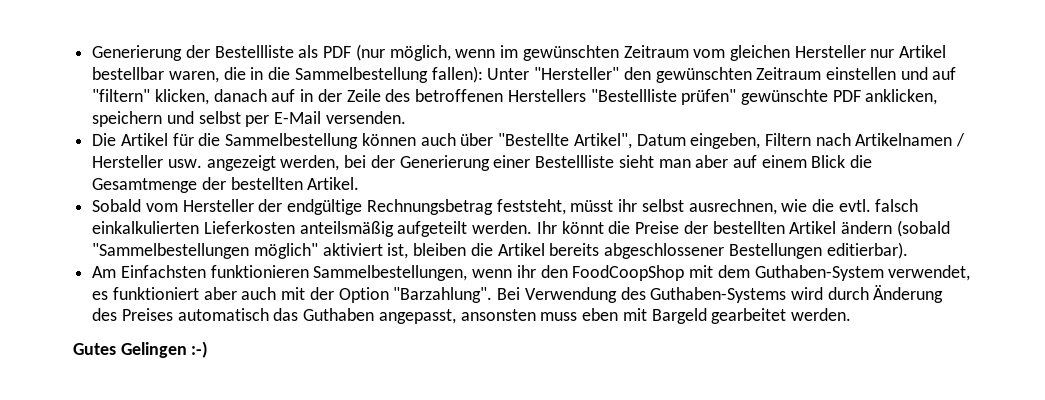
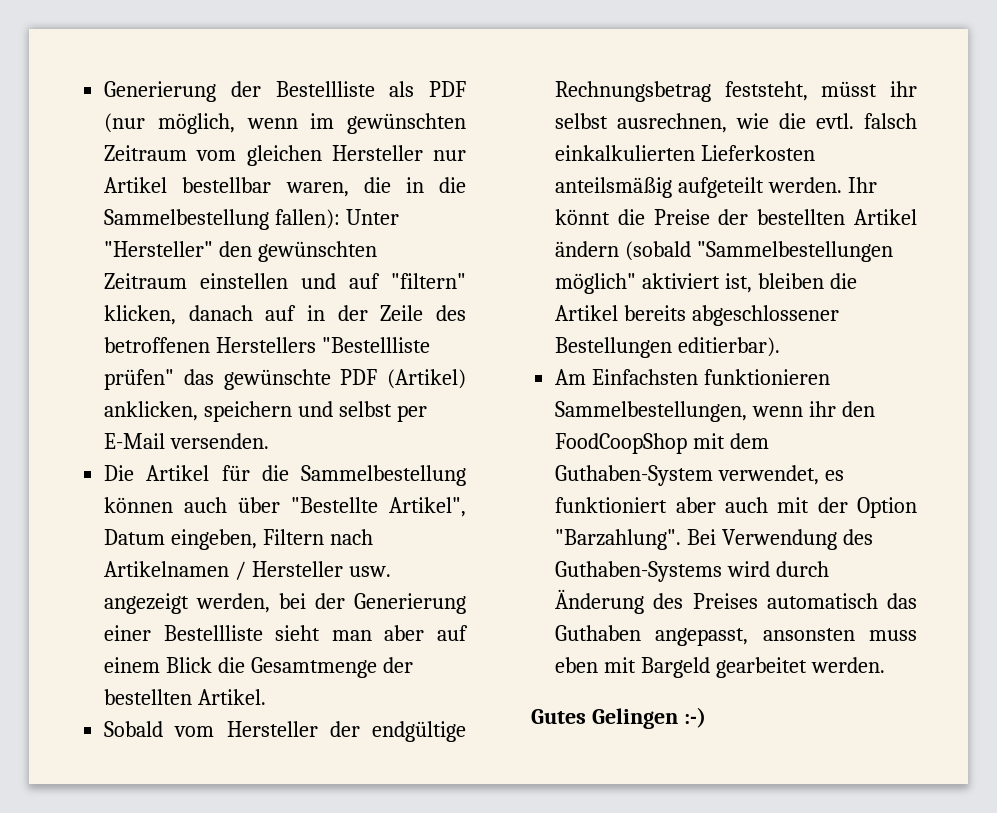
- Generierung der Bestellliste als PDF (nur möglich, wenn im gewünschten Zeitraum vom gleichen Hersteller nur Artikel bestellbar waren, die in die Sammelbestellung fallen): Unter "Hersteller" den gewünschten Zeitraum einstellen und auf "filtern" klicken, danach auf in der Zeile des betroffenen Herstellers "Bestellliste prüfen" gewünschte PDF anklicken, speichern und selbst per E-Mail versenden.
+ Generierung der Bestellliste als PDF (nur möglich, wenn im gewünschten Zeitraum vom gleichen Hersteller nur Artikel bestellbar waren, die in die Sammelbestellung fallen): Unter "Hersteller" den gewünschten Zeitraum einstellen und auf "filtern" klicken, danach auf in der Zeile des betroffenen Herstellers "Bestellliste prüfen" das gewünschte PDF (Artikel) anklicken, speichern und selbst per E-Mail versenden.

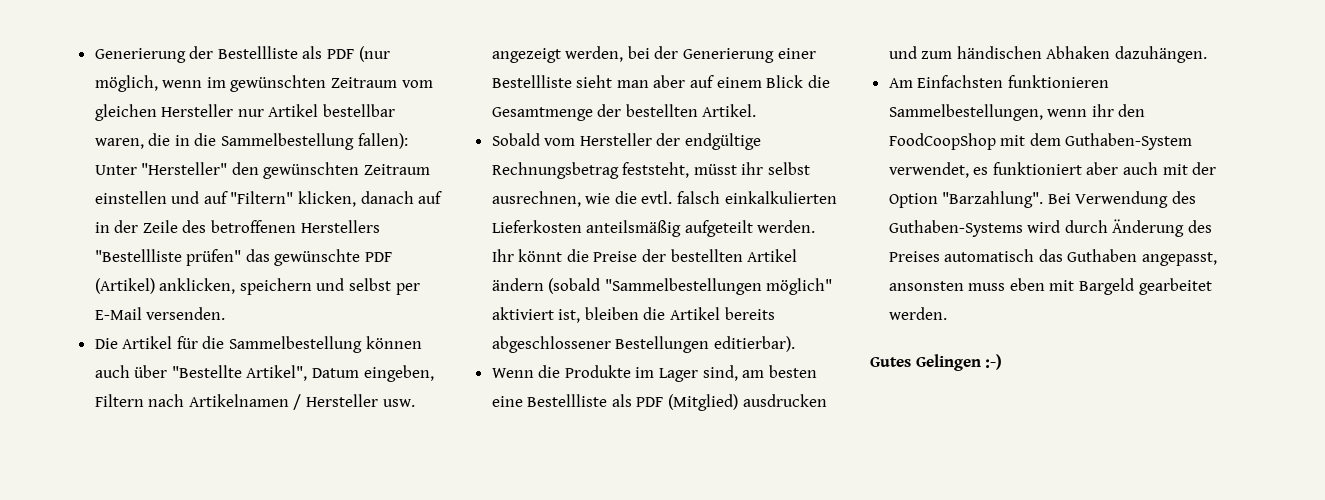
- Generierung der Bestellliste als PDF (nur möglich, wenn im gewünschten Zeitraum vom gleichen Hersteller nur Artikel bestellbar waren, die in die Sammelbestellung fallen): Unter "Hersteller" den gewünschten Zeitraum einstellen und auf "filtern" klicken, danach auf in der Zeile des betroffenen Herstellers "Bestellliste prüfen" das gewünschte PDF (Artikel) anklicken, speichern und selbst per E-Mail versenden.
+ Generierung der Bestellliste als PDF (nur möglich, wenn im gewünschten Zeitraum vom gleichen Hersteller nur Artikel bestellbar waren, die in die Sammelbestellung fallen): Unter "Hersteller" den gewünschten Zeitraum einstellen und auf "Filtern" klicken, danach auf in der Zeile des betroffenen Herstellers "Bestellliste prüfen" das gewünschte PDF (Artikel) anklicken, speichern und selbst per E-Mail versenden.
+ Wenn die Produkte im Lager sind, am besten eine Bestellliste als PDF (Mitglied) ausdrucken und zum händischen Abhaken dazuhängen.

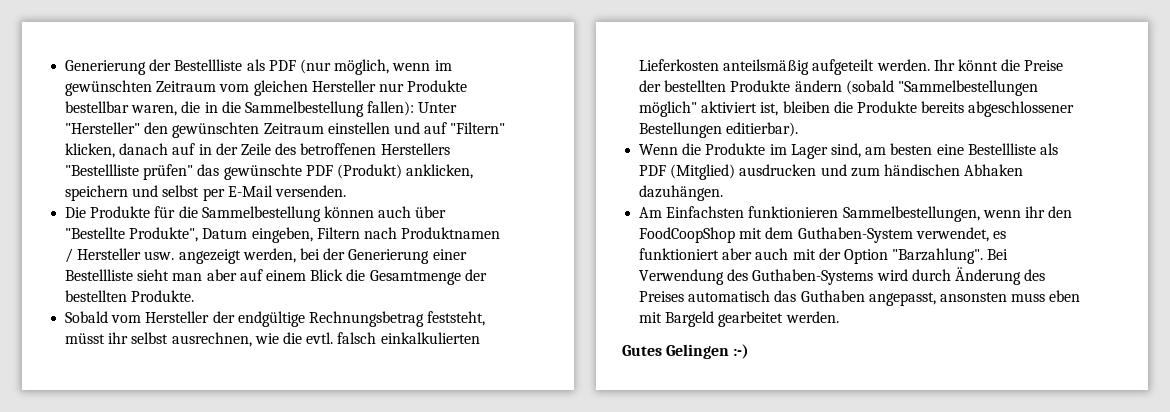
- Generierung der Bestellliste als PDF (nur möglich, wenn im gewünschten Zeitraum vom gleichen Hersteller nur Artikel bestellbar waren, die in die Sammelbestellung fallen): Unter "Hersteller" den gewünschten Zeitraum einstellen und auf "Filtern" klicken, danach auf in der Zeile des betroffenen Herstellers "Bestellliste prüfen" das gewünschte PDF (Artikel) anklicken, speichern und selbst per E-Mail versenden.
+ Generierung der Bestellliste als PDF (nur möglich, wenn im gewünschten Zeitraum vom gleichen Hersteller nur Produkte bestellbar waren, die in die Sammelbestellung fallen): Unter "Hersteller" den gewünschten Zeitraum einstellen und auf "Filtern" klicken, danach auf in der Zeile des betroffenen Herstellers "Bestellliste prüfen" das gewünschte PDF (Produkt) anklicken, speichern und selbst per E-Mail versenden.
- Die Artikel für die Sammelbestellung können auch über "Bestellte Artikel", Datum eingeben, Filtern nach Artikelnamen / Hersteller usw. angezeigt werden, bei der Generierung einer Bestellliste sieht man aber auf einem Blick die Gesamtmenge der bestellten Artikel.
+ Die Produkte für die Sammelbestellung können auch über "Bestellte Produkte", Datum eingeben, Filtern nach Produktnamen / Hersteller usw. angezeigt werden, bei der Generierung einer Bestellliste sieht man aber auf einem Blick die Gesamtmenge der bestellten Produkte.
- Ihr könnt die Preise der bestellten Artikel ändern (sobald "Sammelbestellungen möglich" aktiviert ist, bleiben die Artikel bereits abgeschlossener Bestellungen editierbar).
+ Ihr könnt die Preise der bestellten Produkte ändern (sobald "Sammelbestellungen möglich" aktiviert ist, bleiben die Produkte bereits abgeschlossener Bestellungen editierbar).

